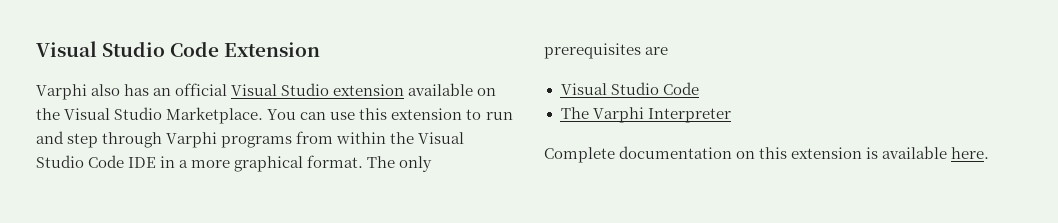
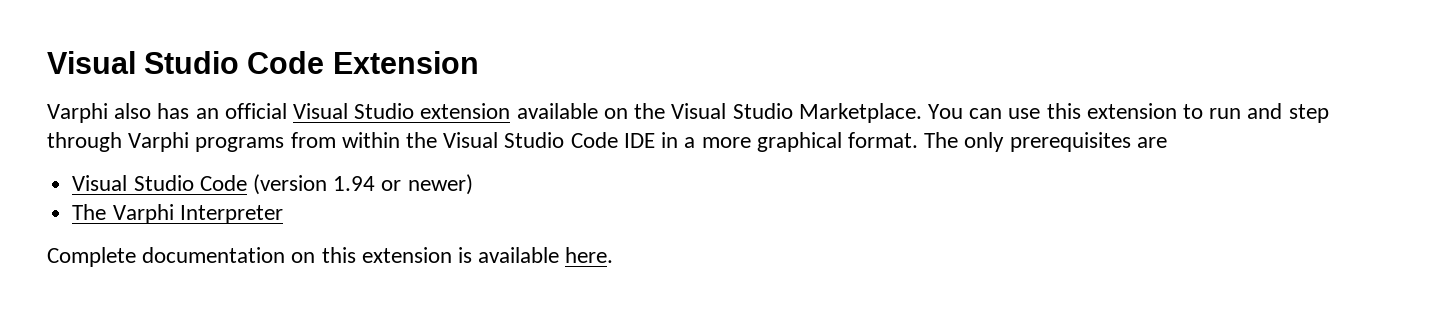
  The only prerequisites are
- Visual Studio Code
+ Visual Studio Code (version 1.94 or newer)

